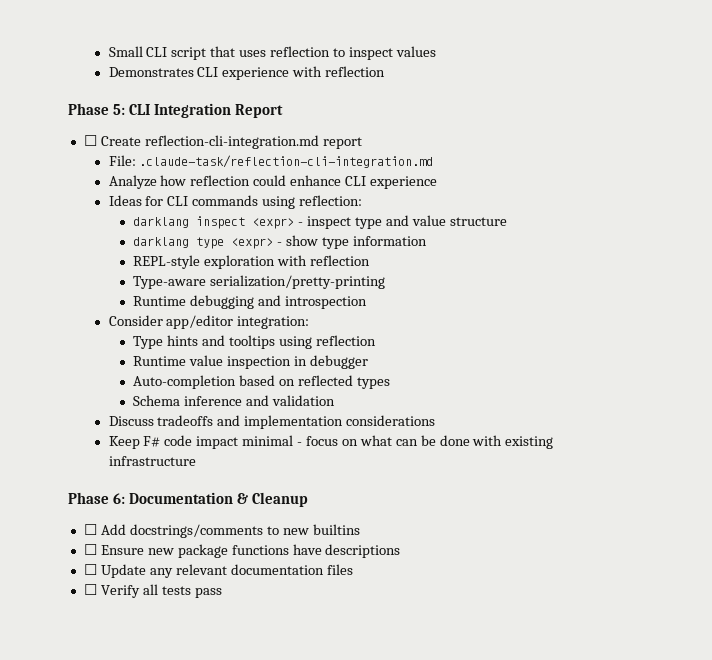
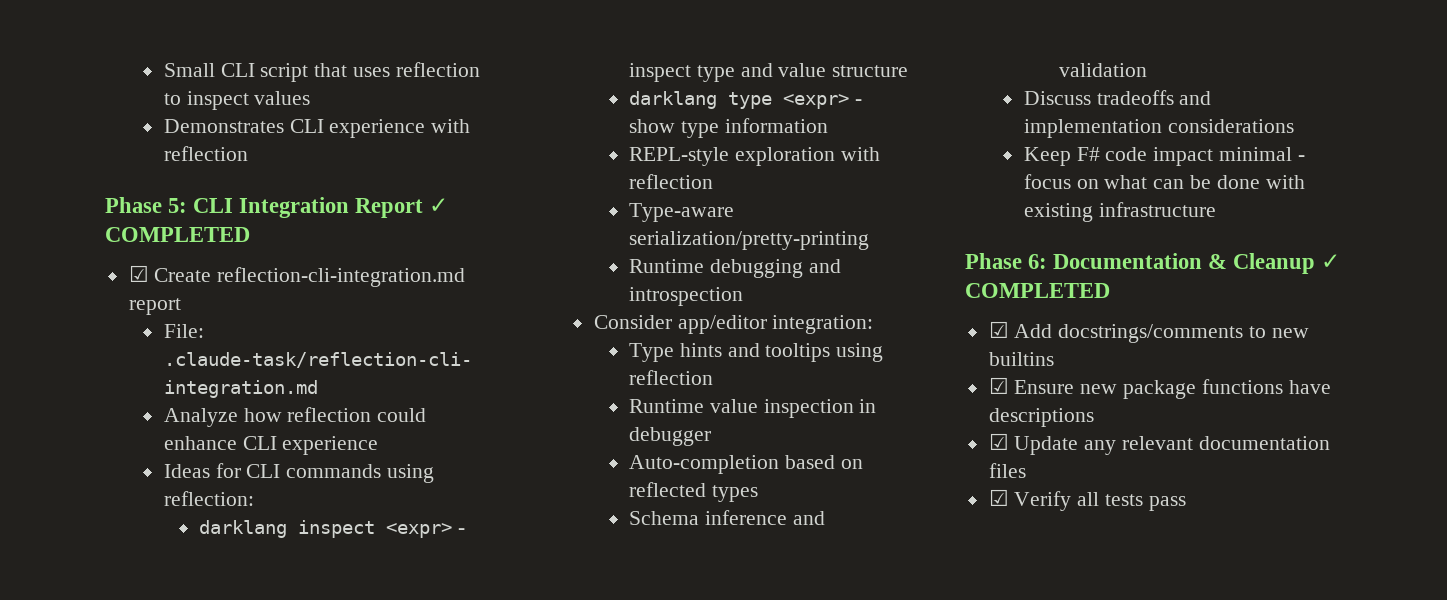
- Phase 5: CLI Integration Report
- ☐ Create reflection-cli-integration.md report
+ Phase 5: CLI Integration Report ✓ COMPLETED
+ ☑ Create reflection-cli-integration.md report
- Phase 6: Documentation & Cleanup
- ☐ Add docstrings/comments to new builtins
+ Phase 6: Documentation & Cleanup ✓ COMPLETED
+ ☑ Add docstrings/comments to new builtins
- ☐ Ensure new package functions have descriptions
+ ☑ Ensure new package functions have descriptions
- ☐ Update any relevant documentation files
+ ☑ Update any relevant documentation files
- ☐ Verify all tests pass
+ ☑ Verify all tests pass

